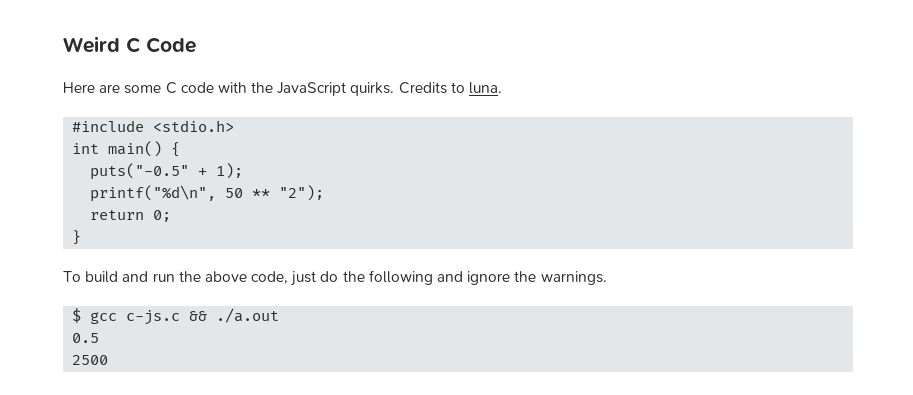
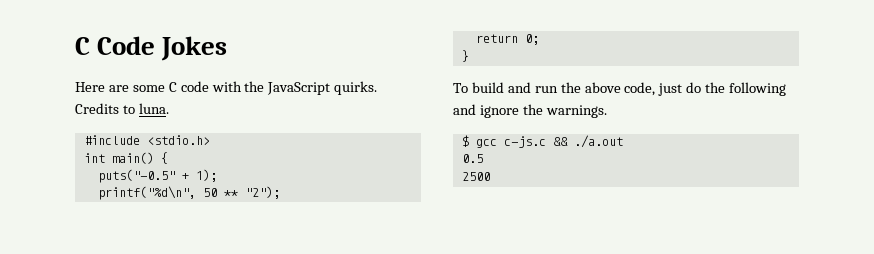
- Weird C Code
+ C Code Jokes

